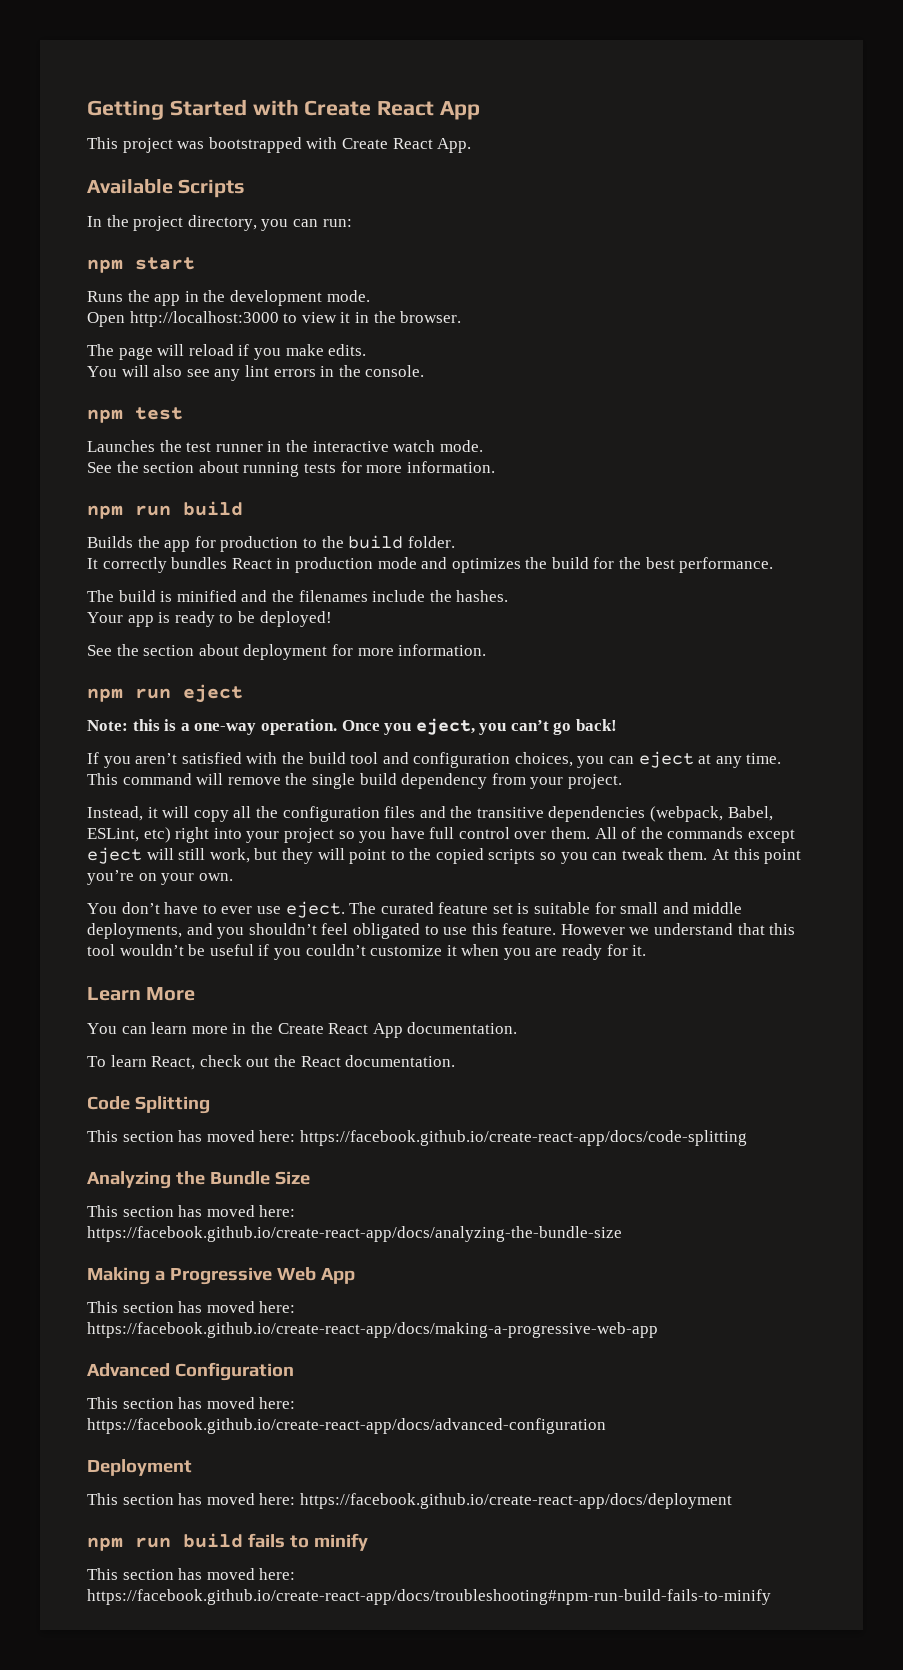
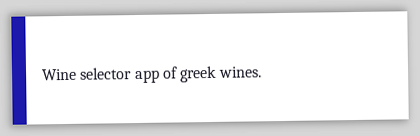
- Getting Started with Create React App
- This project was bootstrapped with Create React App.
- Available Scripts
- In the project directory, you can run:
- npm start
- Runs the app in the development mode.
- Open http://localhost:3000 to view it in the browser.
- The page will reload if you make edits.
- You will also see any lint errors in the console.
- npm test
- Launches the test runner in the interactive watch mode.
- See the section about running tests for more information.
- npm run build
- Builds the app for production to the build folder.
- It correctly bundles React in production mode and optimizes the build for the best performance.
- The build is minified and the filenames include the hashes.
- Your app is ready to be deployed!
- See the section about deployment for more information.
- npm run eject
- Note: this is a one-way operation. Once you eject, you can’t go back!
- If you aren’t satisfied with the build tool and configuration choices, you can eject at any time. This command will remove the single build dependency from your project.
- Instead, it will copy all the configuration files and the transitive dependencies (webpack, Babel, ESLint, etc) right into your project so you have full control over them. All of the commands except eject will still work, but they will point to the copied scripts so you can tweak them. At this point you’re on your own.
- You don’t have to ever use eject. The curated feature set is suitable for small and middle deployments, and you shouldn’t feel obligated to use this feature. However we understand that this tool wouldn’t be useful if you couldn’t customize it when you are ready for it.
- Learn More
- You can learn more in the Create React App documentation.
- To learn React, check out the React documentation.
- Code Splitting
- This section has moved here: https://facebook.github.io/create-react-app/docs/code-splitting
- Analyzing the Bundle Size
- This section has moved here: https://facebook.github.io/create-react-app/docs/analyzing-the-bundle-size
- Making a Progressive Web App
- This section has moved here: https://facebook.github.io/create-react-app/docs/making-a-progressive-web-app
- Advanced Configuration
- This section has moved here: https://facebook.github.io/create-react-app/docs/advanced-configuration
- Deployment
- This section has moved here: https://facebook.github.io/create-react-app/docs/deployment
- npm run build fails to minify
- This section has moved here: https://facebook.github.io/create-react-app/docs/troubleshooting#npm-run-build-fails-to-minify
+ Wine selector app of greek wines.

